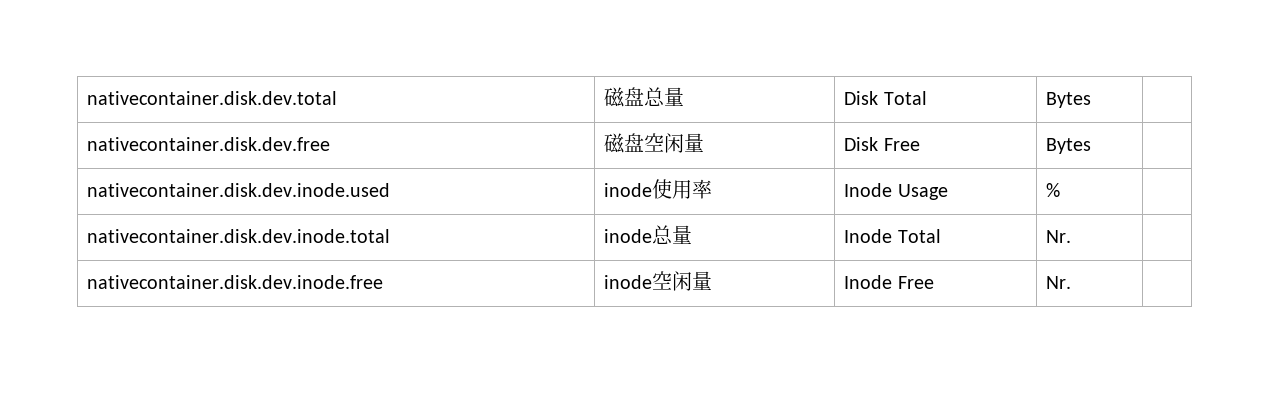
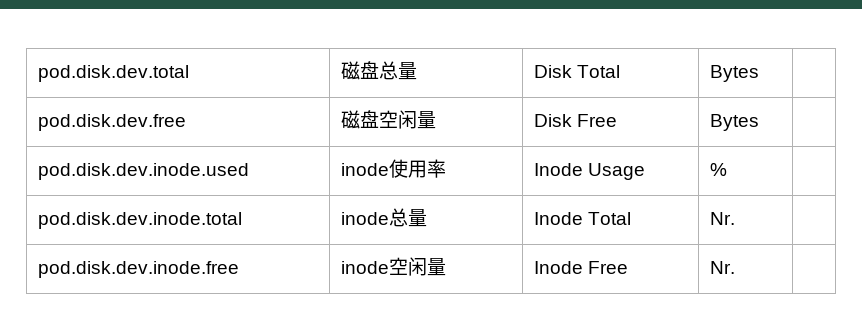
- nativecontainer.disk.dev.total | 磁盘总量 | Disk Total | Bytes |
+ pod.disk.dev.total | 磁盘总量 | Disk Total | Bytes |
- nativecontainer.disk.dev.free | 磁盘空闲量 | Disk Free | Bytes |
+ pod.disk.dev.free | 磁盘空闲量 | Disk Free | Bytes |
- nativecontainer.disk.dev.inode.used | inode使用率 | Inode Usage | % |
+ pod.disk.dev.inode.used | inode使用率 | Inode Usage | % |
- nativecontainer.disk.dev.inode.total | inode总量 | Inode Total | Nr. |
+ pod.disk.dev.inode.total | inode总量 | Inode Total | Nr. |
- nativecontainer.disk.dev.inode.free | inode空闲量 | Inode Free | Nr. |
+ pod.disk.dev.inode.free | inode空闲量 | Inode Free | Nr. |

